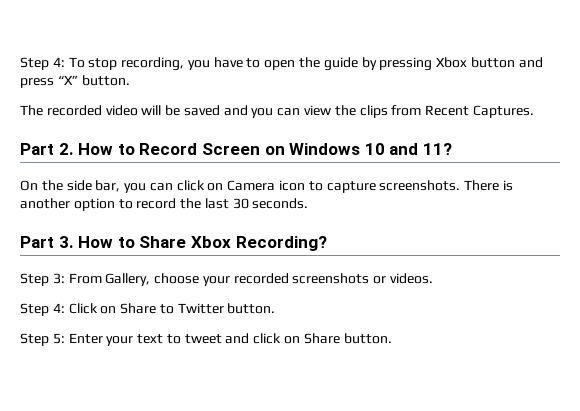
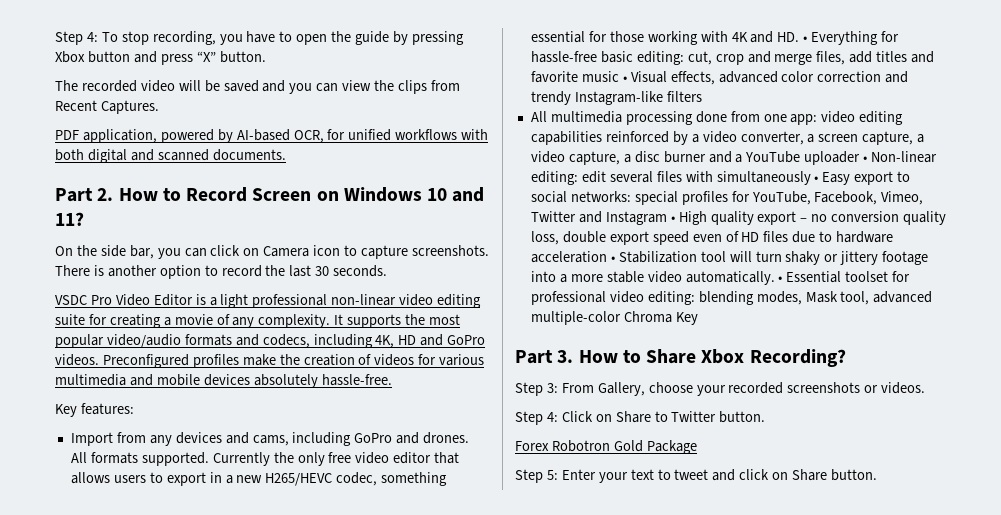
+ PDF application, powered by AI-based OCR, for unified workflows with both digital and scanned documents.
+ VSDC Pro Video Editor is a light professional non-linear video editing suite for creating a movie of any complexity. It supports the most popular video/audio formats and codecs, including 4K, HD and GoPro videos. Preconfigured profiles make the creation of videos for various multimedia and mobile devices absolutely hassle-free.
+ Key features:
+ Import from any devices and cams, including GoPro and drones. All formats supported. Сurrently the only free video editor that allows users to export in a new H265/HEVC codec, something essential for those working with 4K and HD. • Everything for hassle-free basic editing: cut, crop and merge files, add titles and favorite music • Visual effects, advanced color correction and trendy Instagram-like filters
+ All multimedia processing done from one app: video editing capabilities reinforced by a video converter, a screen capture, a video capture, a disc burner and a YouTube uploader • Non-linear editing: edit several files with simultaneously • Easy export to social networks: special profiles for YouTube, Facebook, Vimeo, Twitter and Instagram • High quality export – no conversion quality loss, double export speed even of HD files due to hardware acceleration • Stabilization tool will turn shaky or jittery footage into a more stable video automatically. • Essential toolset for professional video editing: blending modes, Mask tool, advanced multiple-color Chroma Key
+ Forex Robotron Gold Package

